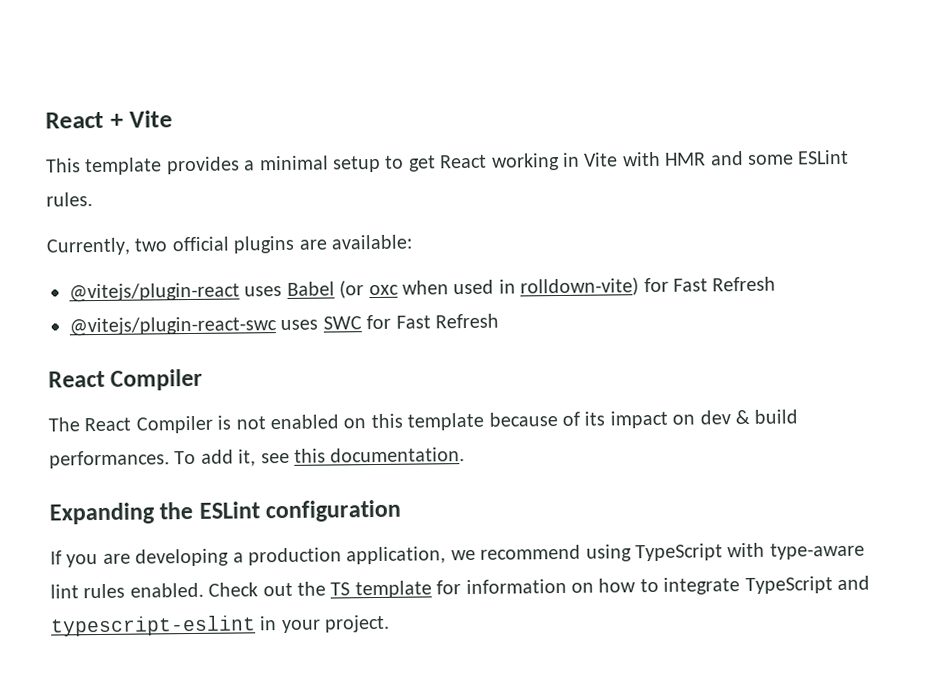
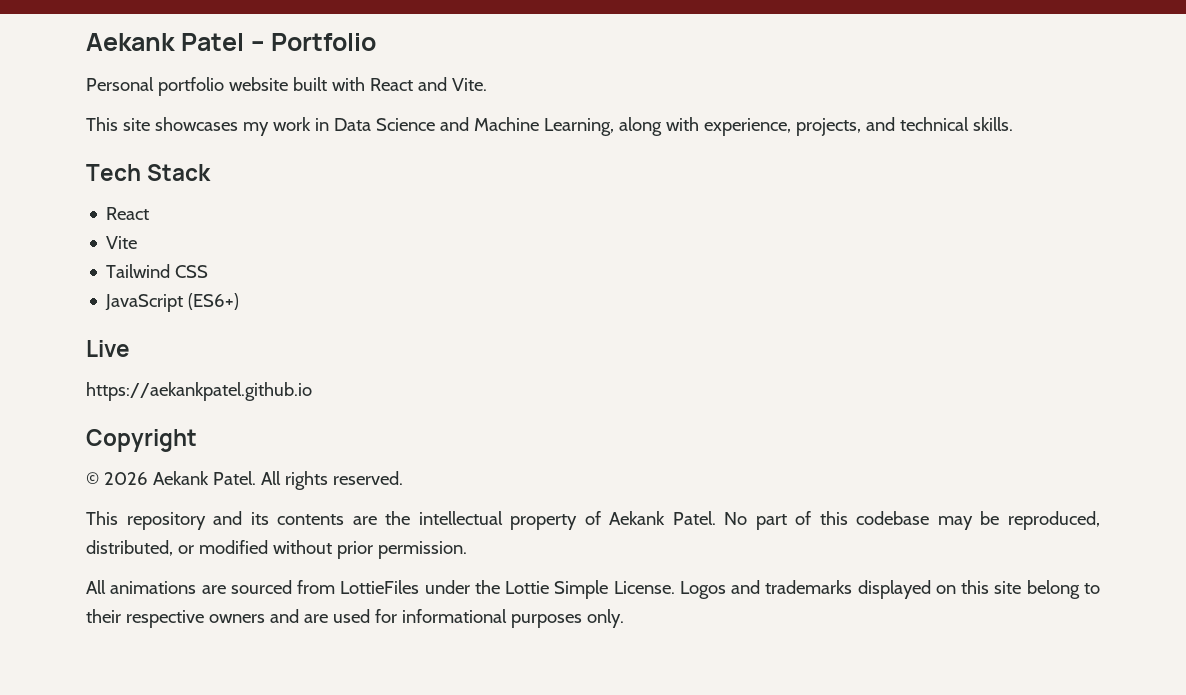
- React + Vite
- This template provides a minimal setup to get React working in Vite with HMR and some ESLint rules.
- Currently, two official plugins are available:
- @vitejs/plugin-react uses Babel (or oxc when used in rolldown-vite) for Fast Refresh
- @vitejs/plugin-react-swc uses SWC for Fast Refresh
- React Compiler
- The React Compiler is not enabled on this template because of its impact on dev & build performances. To add it, see this documentation.
- Expanding the ESLint configuration
- If you are developing a production application, we recommend using TypeScript with type-aware lint rules enabled. Check out the TS template for information on how to integrate TypeScript and typescript-eslint in your project.
+ Aekank Patel – Portfolio
+ Personal portfolio website built with React and Vite.
+ This site showcases my work in Data Science and Machine Learning, along with experience, projects, and technical skills.
+ Tech Stack
+ React
+ Vite
+ Tailwind CSS
+ JavaScript (ES6+)
+ Live
+ https://aekankpatel.github.io
+ Copyright
+ © 2026 Aekank Patel. All rights reserved.
+ This repository and its contents are the intellectual property of Aekank Patel. No part of this codebase may be reproduced, distributed, or modified without prior permission.
+ All animations are sourced from LottieFiles under the Lottie Simple License. Logos and trademarks displayed on this site belong to their respective owners and are used for informational purposes only.

